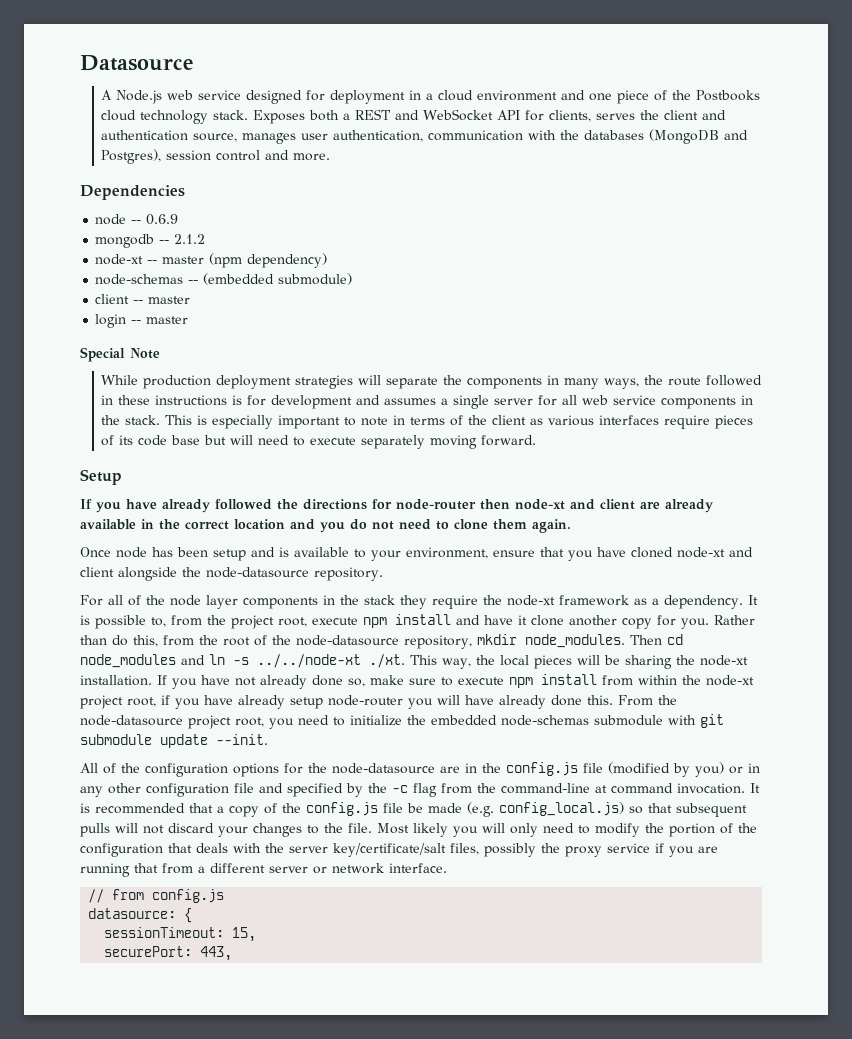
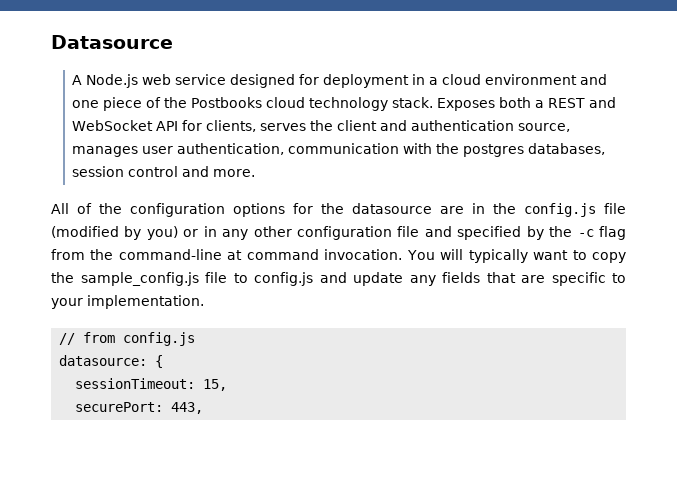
- Exposes both a REST and WebSocket API for clients, serves the client and authentication source, manages user authentication, communication with the databases (MongoDB and Postgres), session control and more.
+ Exposes both a REST and WebSocket API for clients, serves the client and authentication source, manages user authentication, communication with the postgres databases, session control and more.
- Dependencies
- node -- 0.6.9
- mongodb -- 2.1.2
- node-xt -- master (npm dependency)
- node-schemas -- (embedded submodule)
- client -- master
- login -- master
- Special Note
- While production deployment strategies will separate the components in many ways, the route followed in these instructions is for development and assumes a single server for all web service components in the stack. This is especially important to note in terms of the client as various interfaces require pieces of its code base but will need to execute separately moving forward.
- Setup
- If you have already followed the directions for node-router then node-xt and client are already available in the correct location and you do not need to clone them again.
- Once node has been setup and is available to your environment, ensure that you have cloned node-xt and client alongside the node-datasource repository.
- For all of the node layer components in the stack they require the node-xt framework as a dependency. It is possible to, from the project root, execute npm install and have it clone another copy for you. Rather than do this, from the root of the node-datasource repository, mkdir node_modules. Then cd node_modules and ln -s ../../node-xt ./xt. This way, the local pieces will be sharing the node-xt installation. If you have not already done so, make sure to execute npm install from within the node-xt project root, if you have already setup node-router you will have already done this. From the node-datasource project root, you need to initialize the embedded node-schemas submodule with git submodule update --init.
- All of the configuration options for the node-datasource are in the config.js file (modified by you) or in any other configuration file and specified by the -c flag from the command-line at command invocation.
+ All of the configuration options for the datasource are in the config.js file (modified by you) or in any other configuration file and specified by the -c flag from the command-line at command invocation.
- It is recommended that a copy of the config.js file be made (e.g. config_local.js) so that subsequent pulls will not discard your changes to the file. Most likely you will only need to modify the portion of the configuration that deals with the server key/certificate/salt files, possibly the proxy service if you are running that from a different server or network interface.
+ You will typically want to copy the sample_config.js file to config.js and update any fields that are specific to your implementation.

